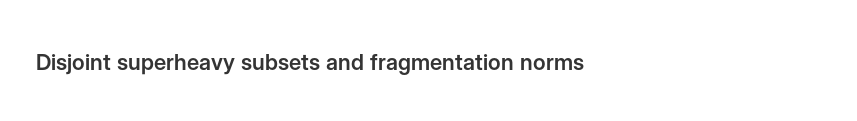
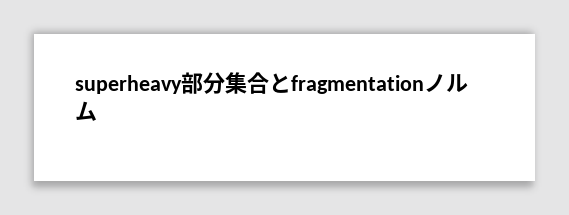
- Disjoint superheavy subsets and fragmentation norms
+ superheavy部分集合とfragmentationノルム

